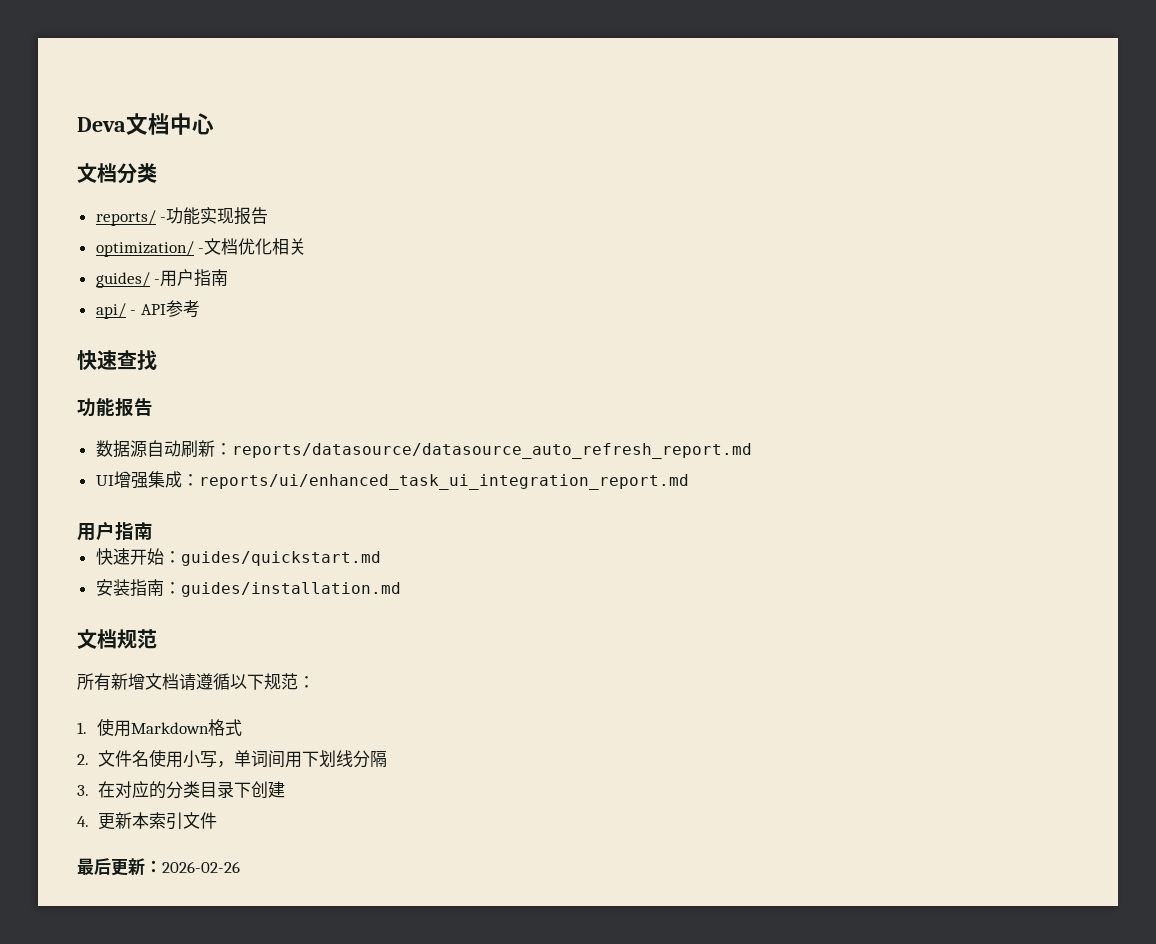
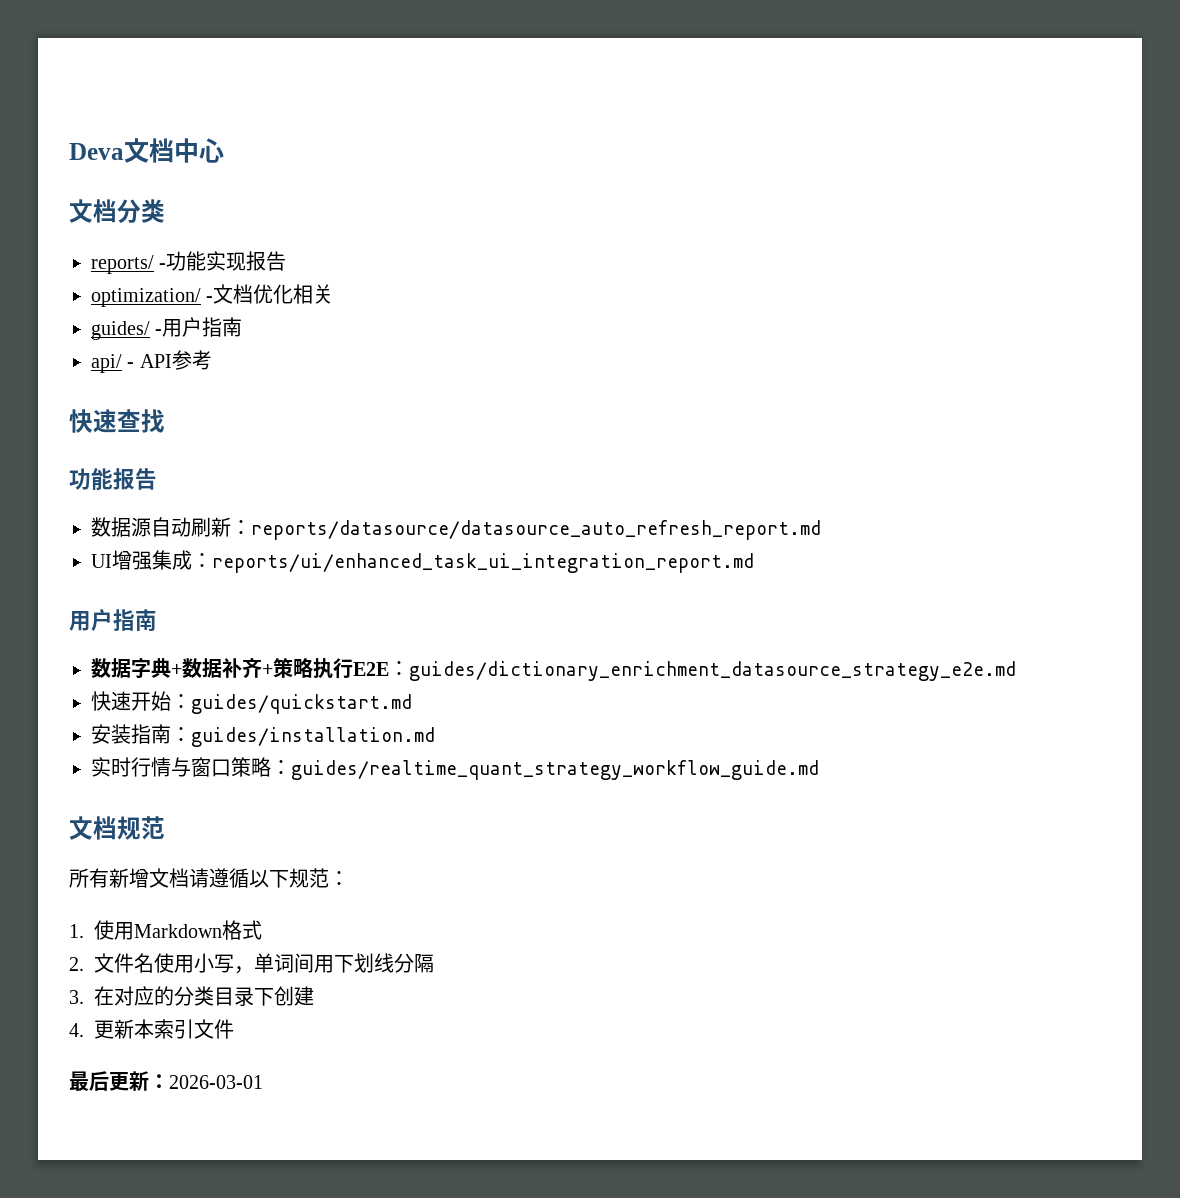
+ 数据字典+数据补齐+策略执行E2E：guides/dictionary_enrichment_datasource_strategy_e2e.md
+ 实时行情与窗口策略：guides/realtime_quant_strategy_workflow_guide.md
- 最后更新：2026-02-26
+ 最后更新：2026-03-01

